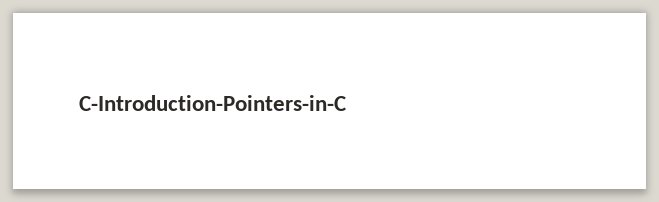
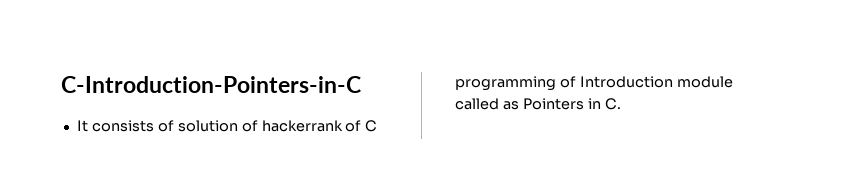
+ It consists of solution of hackerrank of C programming of Introduction module called as Pointers in C.

